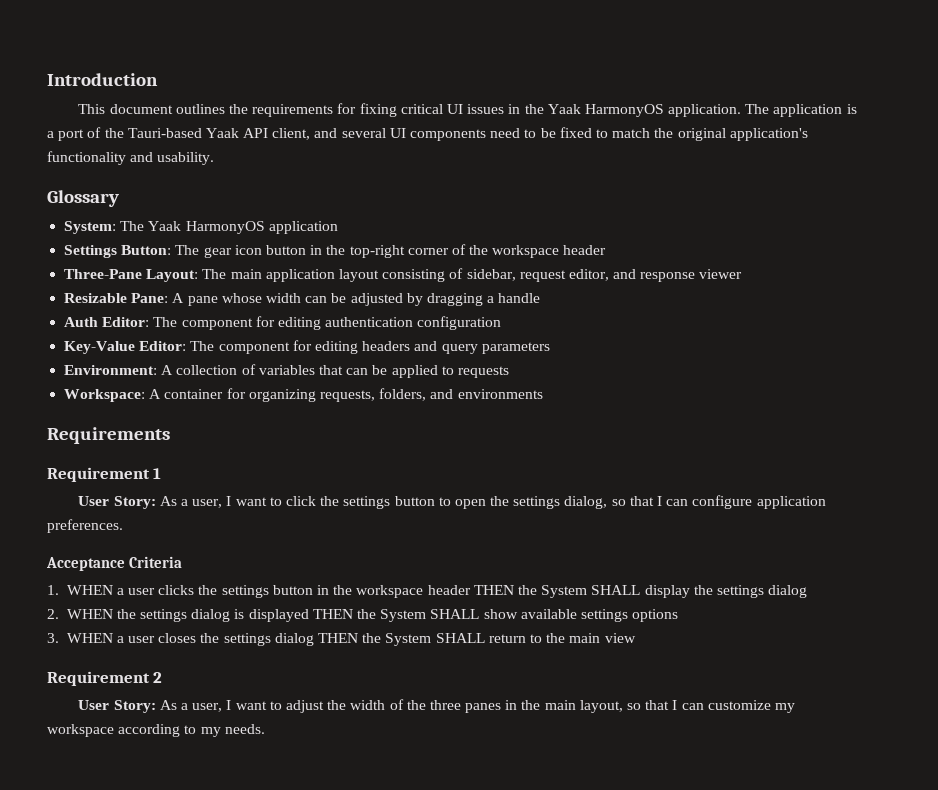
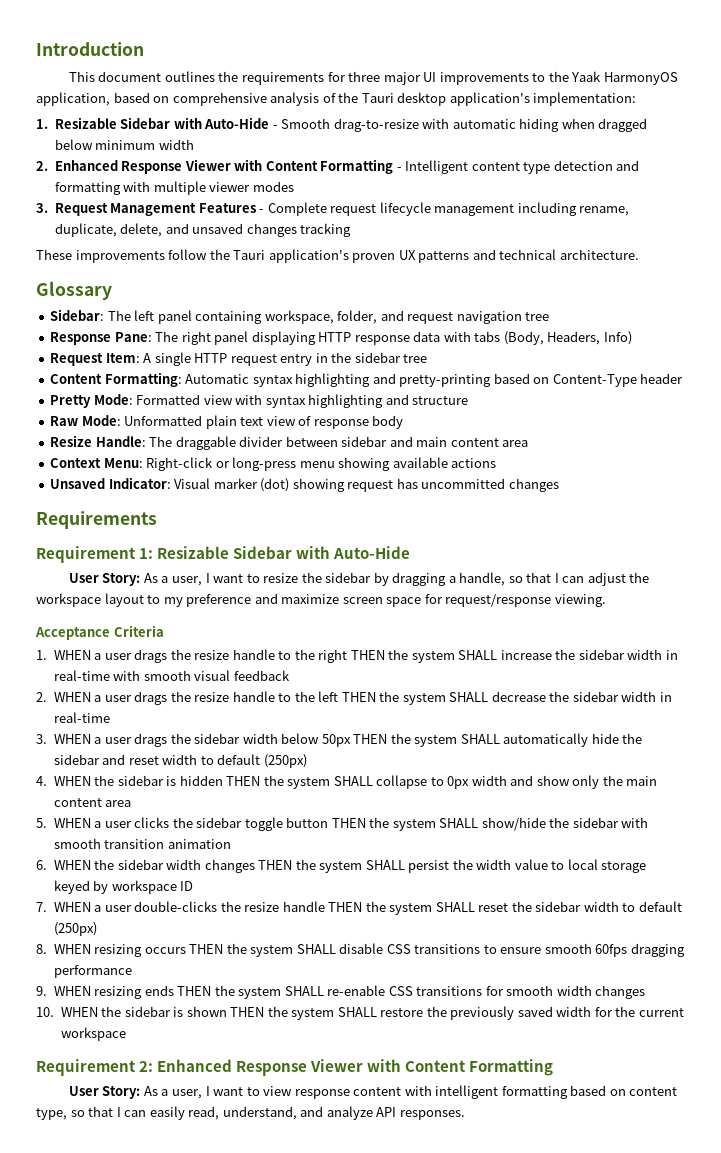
- This document outlines the requirements for fixing critical UI issues in the Yaak HarmonyOS application. The application is a port of the Tauri-based Yaak API client, and several UI components need to be fixed to match the original application's functionality and usability.
+ This document outlines the requirements for three major UI improvements to the Yaak HarmonyOS application, based on comprehensive analysis of the Tauri desktop application's implementation:
+ 1. Resizable Sidebar with Auto-Hide - Smooth drag-to-resize with automatic hiding when dragged below minimum width
+ 2. Enhanced Response Viewer with Content Formatting - Intelligent content type detection and formatting with multiple viewer modes
+ 3. Request Management Features - Complete request lifecycle management including rename, duplicate, delete, and unsaved changes tracking
+ These improvements follow the Tauri application's proven UX patterns and technical architecture.
  Glossary
- System: The Yaak HarmonyOS application
- Settings Button: The gear icon button in the top-right corner of the workspace header
- Three-Pane Layout: The main application layout consisting of sidebar, request editor, and response viewer
- Resizable Pane: A pane whose width can be adjusted by dragging a handle
- Auth Editor: The component for editing authentication configuration
- Key-Value Editor: The component for editing headers and query parameters
- Environment: A collection of variables that can be applied to requests
- Workspace: A container for organizing requests, folders, and environments
+ Sidebar: The left panel containing workspace, folder, and request navigation tree
+ Response Pane: The right panel displaying HTTP response data with tabs (Body, Headers, Info)
+ Request Item: A single HTTP request entry in the sidebar tree
+ Content Formatting: Automatic syntax highlighting and pretty-printing based on Content-Type header
+ Pretty Mode: Formatted view with syntax highlighting and structure
+ Raw Mode: Unformatted plain text view of response body
+ Resize Handle: The draggable divider between sidebar and main content area
+ Context Menu: Right-click or long-press menu showing available actions
+ Unsaved Indicator: Visual marker (dot) showing request has uncommitted changes
  Requirements
- Requirement 1
- User Story: As a user, I want to click the settings button to open the settings dialog, so that I can configure application preferences.
+ Requirement 1: Resizable Sidebar with Auto-Hide
+ User Story: As a user, I want to resize the sidebar by dragging a handle, so that I can adjust the workspace layout to my preference and maximize screen space for request/response viewing.
- 1. WHEN a user clicks the settings button in the workspace header THEN the System SHALL display the settings dialog
- 2. WHEN the settings dialog is displayed THEN the System SHALL show available settings options
- 3. WHEN a user closes the settings dialog THEN the System SHALL return to the main view
- Requirement 2
- User Story: As a user, I want to adjust the width of the three panes in the main layout, so that I can customize my workspace according to my needs.
+ 1. WHEN a user drags the resize handle to the right THEN the system SHALL increase the sidebar width in real-time with smooth visual feedback
+ 2. WHEN a user drags the resize handle to the left THEN the system SHALL decrease the sidebar width in real-time
+ 3. WHEN a user drags the sidebar width below 50px THEN the system SHALL automatically hide the sidebar and reset width to default (250px)
+ 4. WHEN the sidebar is hidden THEN the system SHALL collapse to 0px width and show only the main content area
+ 5. WHEN a user clicks the sidebar toggle button THEN the system SHALL show/hide the sidebar with smooth transition animation
+ 6. WHEN the sidebar width changes THEN the system SHALL persist the width value to local storage keyed by workspace ID
+ 7. WHEN a user double-clicks the resize handle THEN the system SHALL reset the sidebar width to default (250px)
+ 8. WHEN resizing occurs THEN the system SHALL disable CSS transitions to ensure smooth 60fps dragging performance
+ 9. WHEN resizing ends THEN the system SHALL re-enable CSS transitions for smooth width changes
+ 10. WHEN the sidebar is shown THEN the system SHALL restore the previously saved width for the current workspace
+ Requirement 2: Enhanced Response Viewer with Content Formatting
+ User Story: As a user, I want to view response content with intelligent formatting based on content type, so that I can easily read, understand, and analyze API responses.

